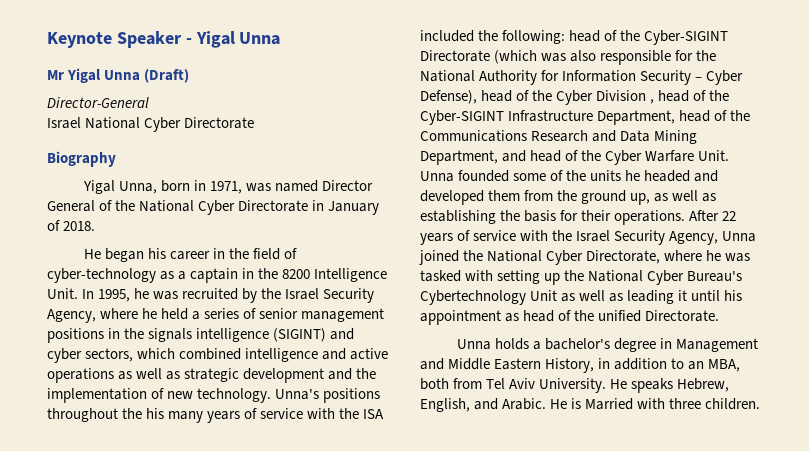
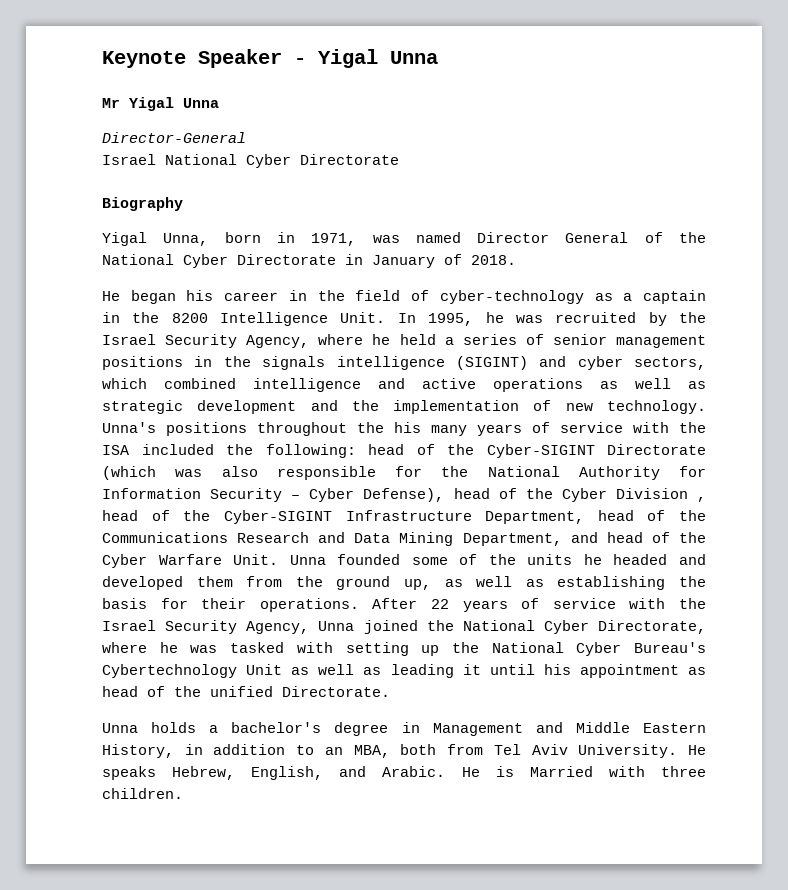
- Mr Yigal Unna (Draft)
+ Mr Yigal Unna

